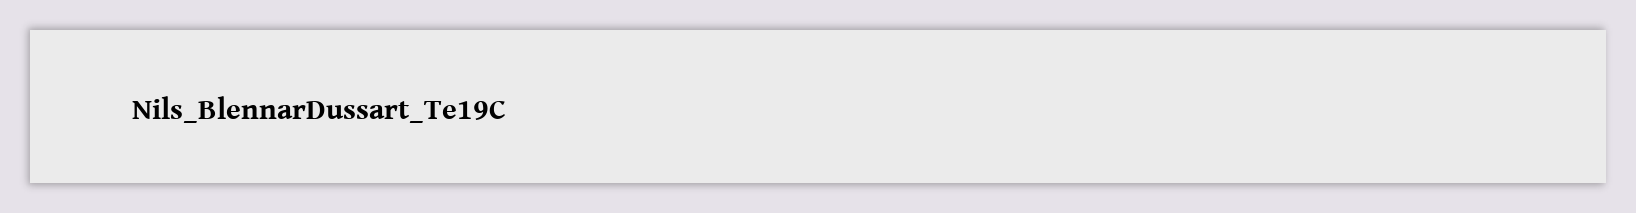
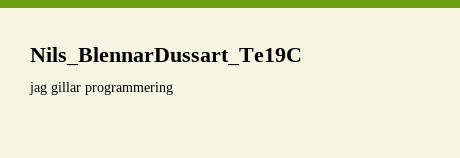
+ jag gillar programmering

